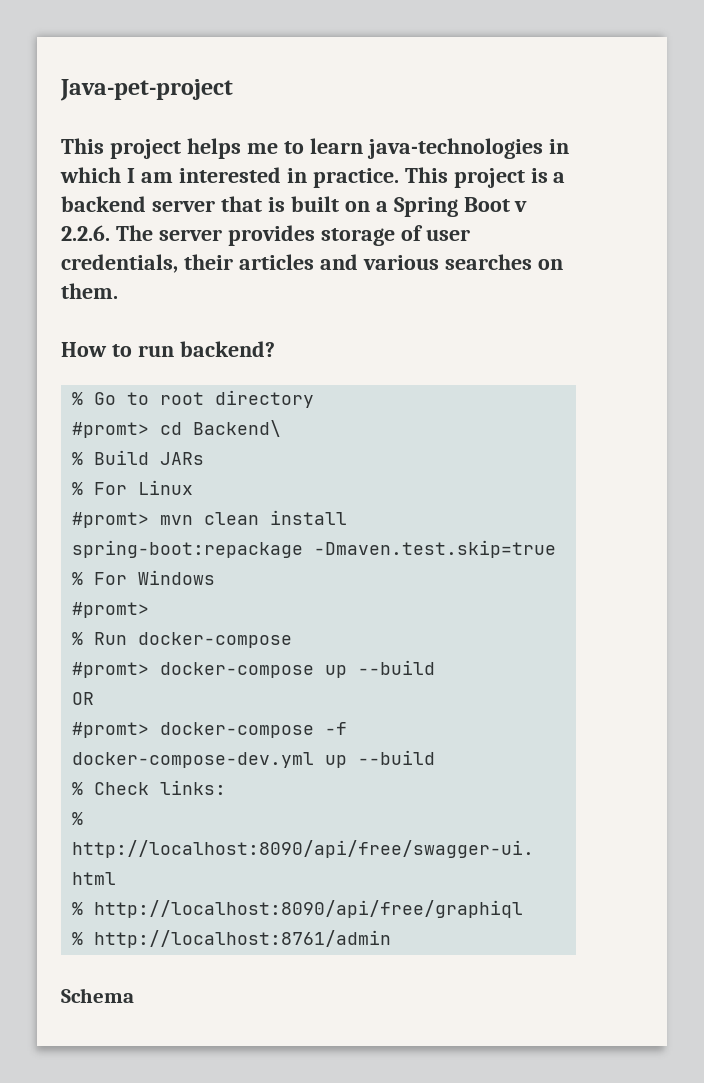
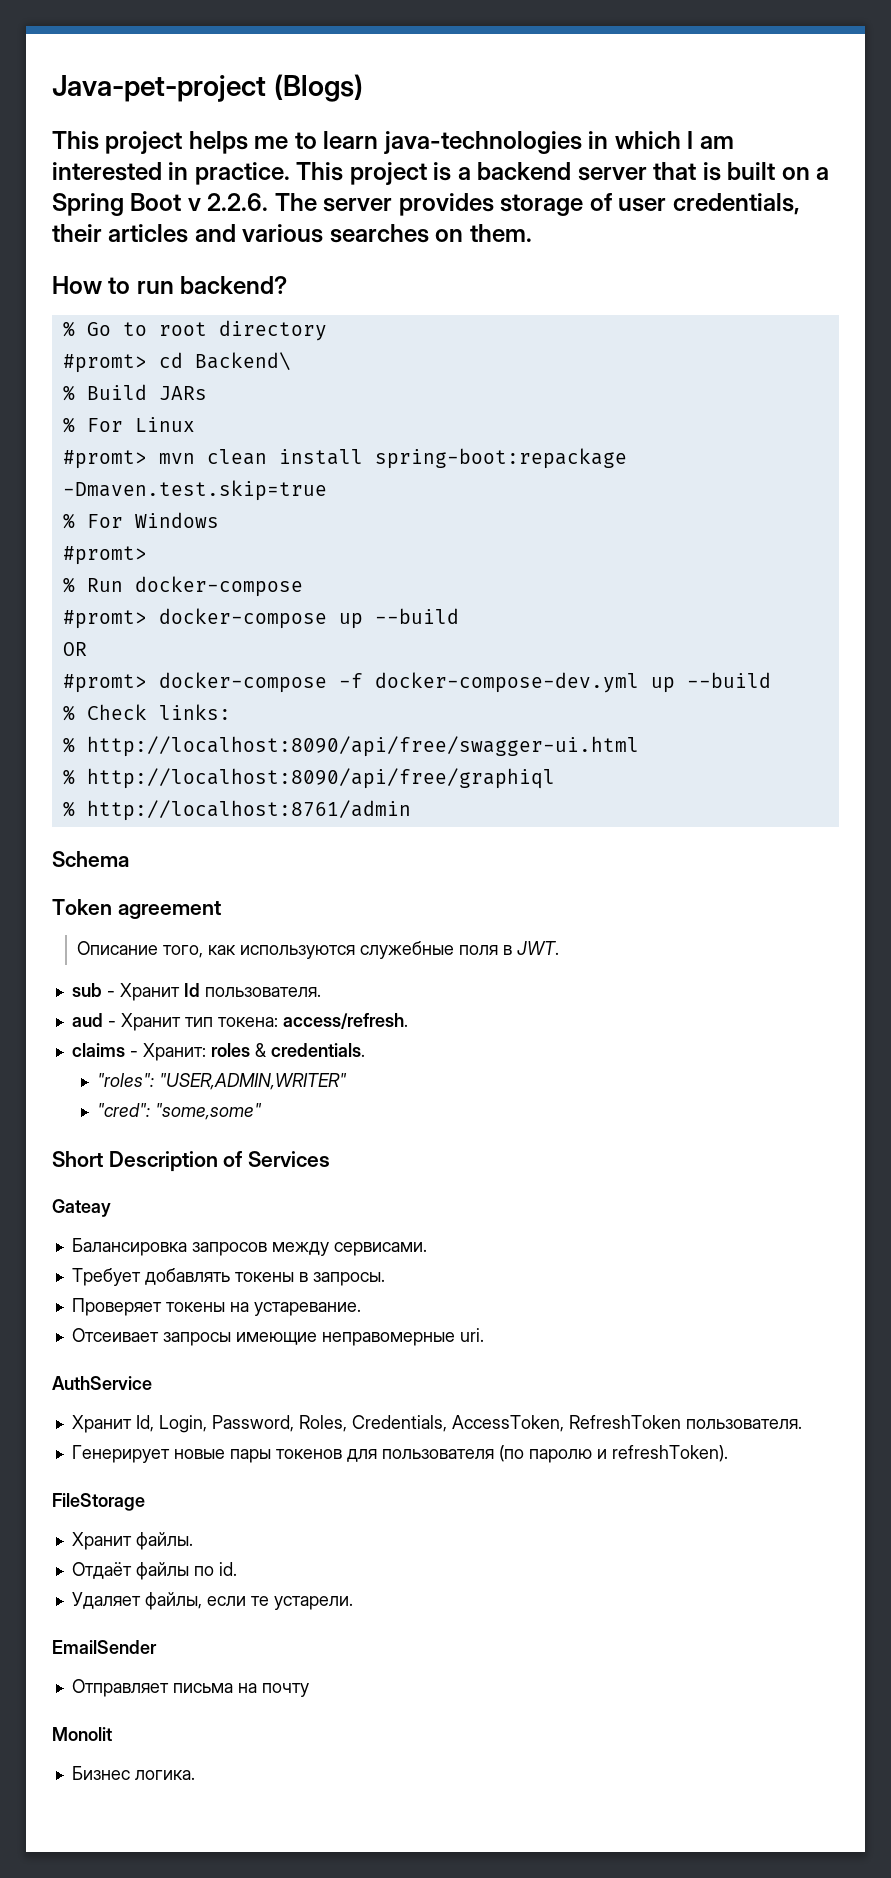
- Java-pet-project
+ Java-pet-project (Blogs)
+ Token agreement
+ Описание того, как используются служебные поля в JWT.
+ sub - Хранит Id пользователя.
+ aud - Хранит тип токена: access/refresh.
+ claims - Хранит: roles & credentials.
+ "roles": "USER,ADMIN,WRITER"
+ "cred": "some,some"
+ Short Description of Services
+ Gateay
+ Балансировка запросов между сервисами.
+ Требует добавлять токены в запросы.
+ Проверяет токены на устаревание.
+ Отсеивает запросы имеющие неправомерные uri.
+ AuthService
+ Хранит Id, Login, Password, Roles, Credentials, AccessToken, RefreshToken пользователя.
+ Генерирует новые пары токенов для пользователя (по паролю и refreshToken).
+ FileStorage
+ Хранит файлы.
+ Отдаёт файлы по id.
+ Удаляет файлы, если те устарели.
+ EmailSender
+ Отправляет письма на почту
+ Monolit
+ Бизнес логика.

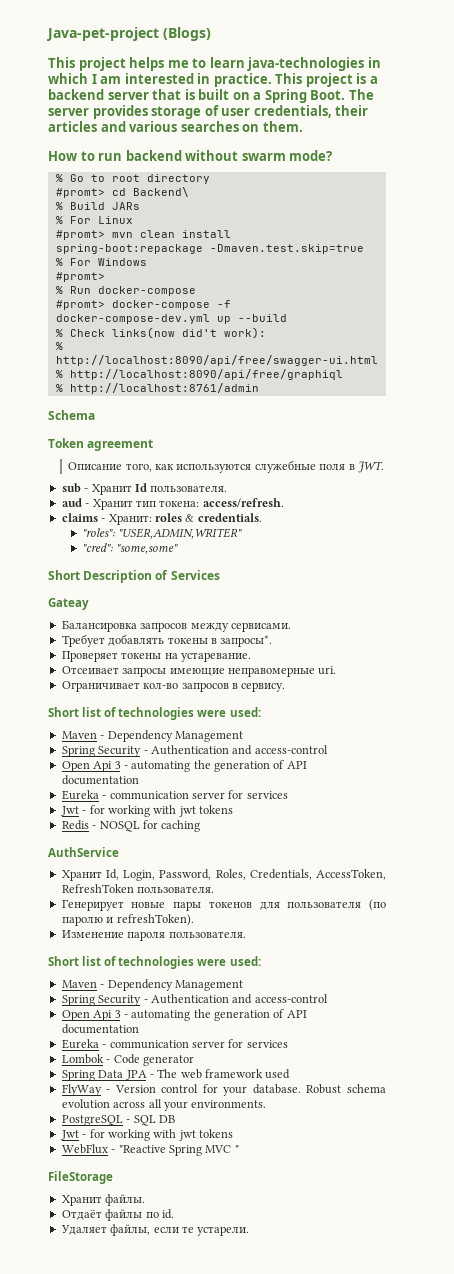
- This project is a backend server that is built on a Spring Boot v 2.2.6. The server provides storage of user credentials, their articles and various searches on them.
+ This project is a backend server that is built on a Spring Boot. The server provides storage of user credentials, their articles and various searches on them.
- How to run backend?
+ How to run backend without swarm mode?
- #promt> docker-compose up --build
- OR
- % Check links:
+ % Check links(now did't work):
- Требует добавлять токены в запросы.
+ Требует добавлять токены в запросы*.
+ Ограничивает кол-во запросов в сервису.
+ Short list of technologies were used:
+ Maven - Dependency Management
+ Spring Security - Authentication and access-control
+ Open Api 3 - automating the generation of API documentation
+ Eureka - communication server for services
+ Jwt - for working with jwt tokens
+ Redis - NOSQL for caching
+ Изменение пароля пользователя.
+ Short list of technologies were used:
+ Maven - Dependency Management
+ Spring Security - Authentication and access-control
+ Open Api 3 - automating the generation of API documentation
+ Eureka - communication server for services
+ Lombok - Code generator
+ Spring Data JPA - The web framework used
+ FlyWay - Version control for your database. Robust schema evolution across all your environments.
+ PostgreSQL - SQL DB
+ Jwt - for working with jwt tokens
+ WebFlux - "Reactive Spring MVC "
- EmailSender
- Отправляет письма на почту
- Monolit
- Бизнес логика.

